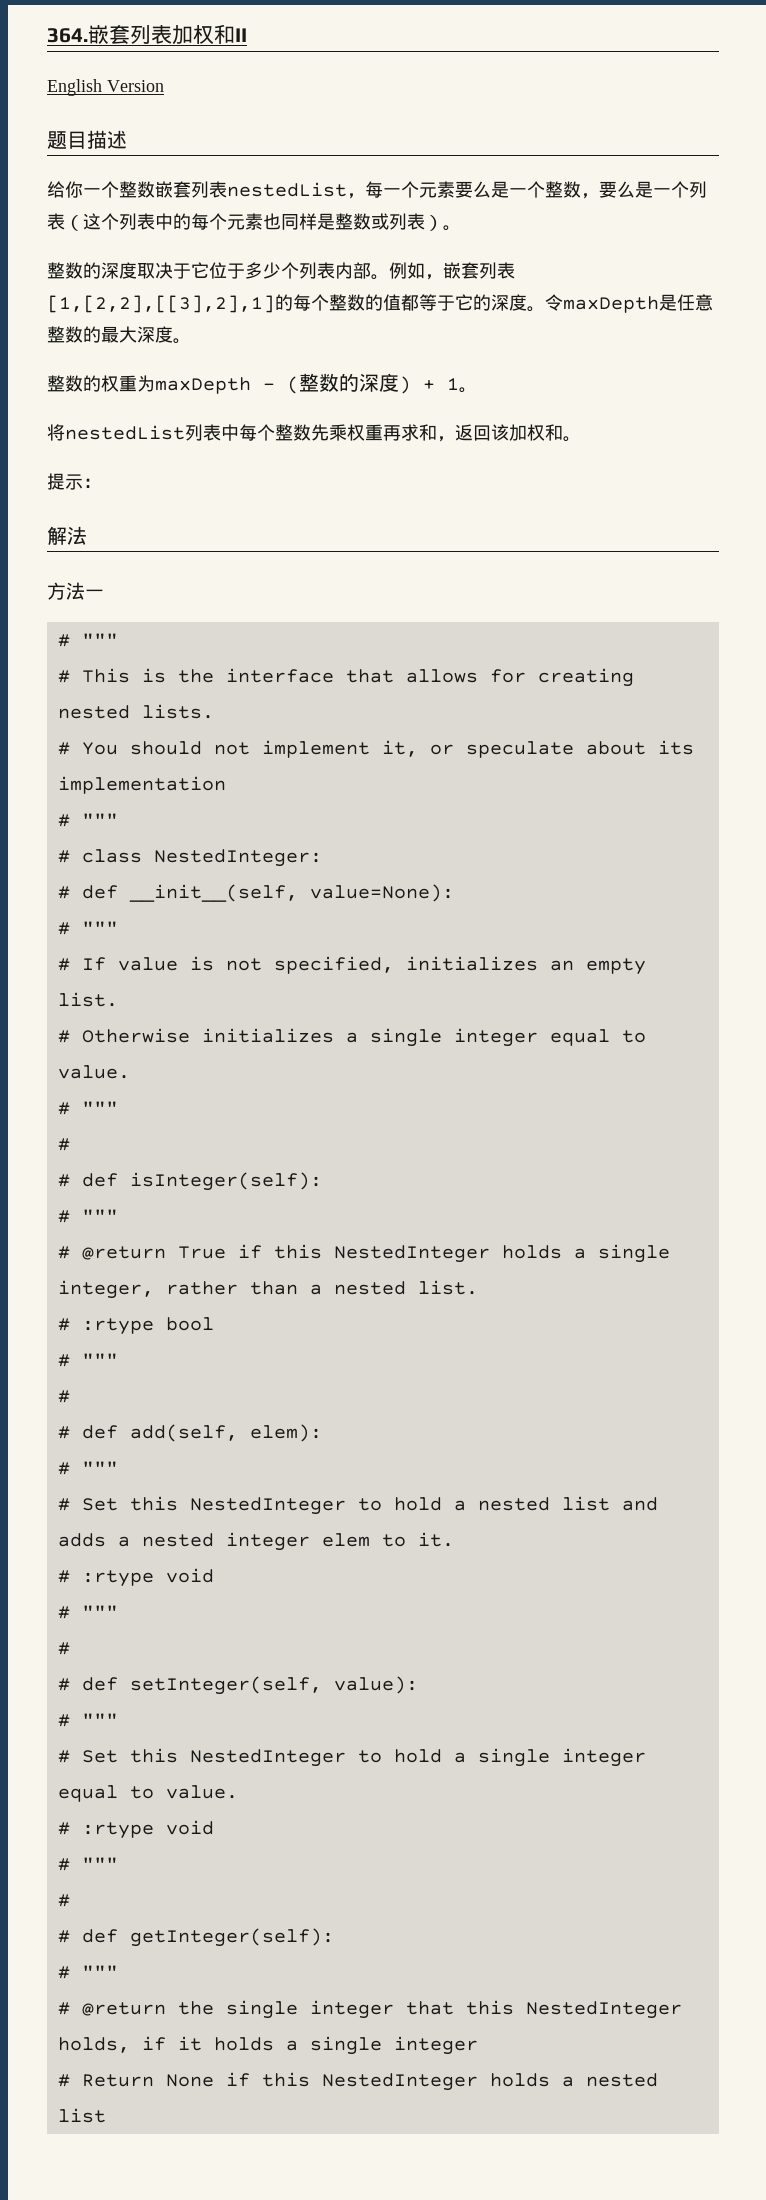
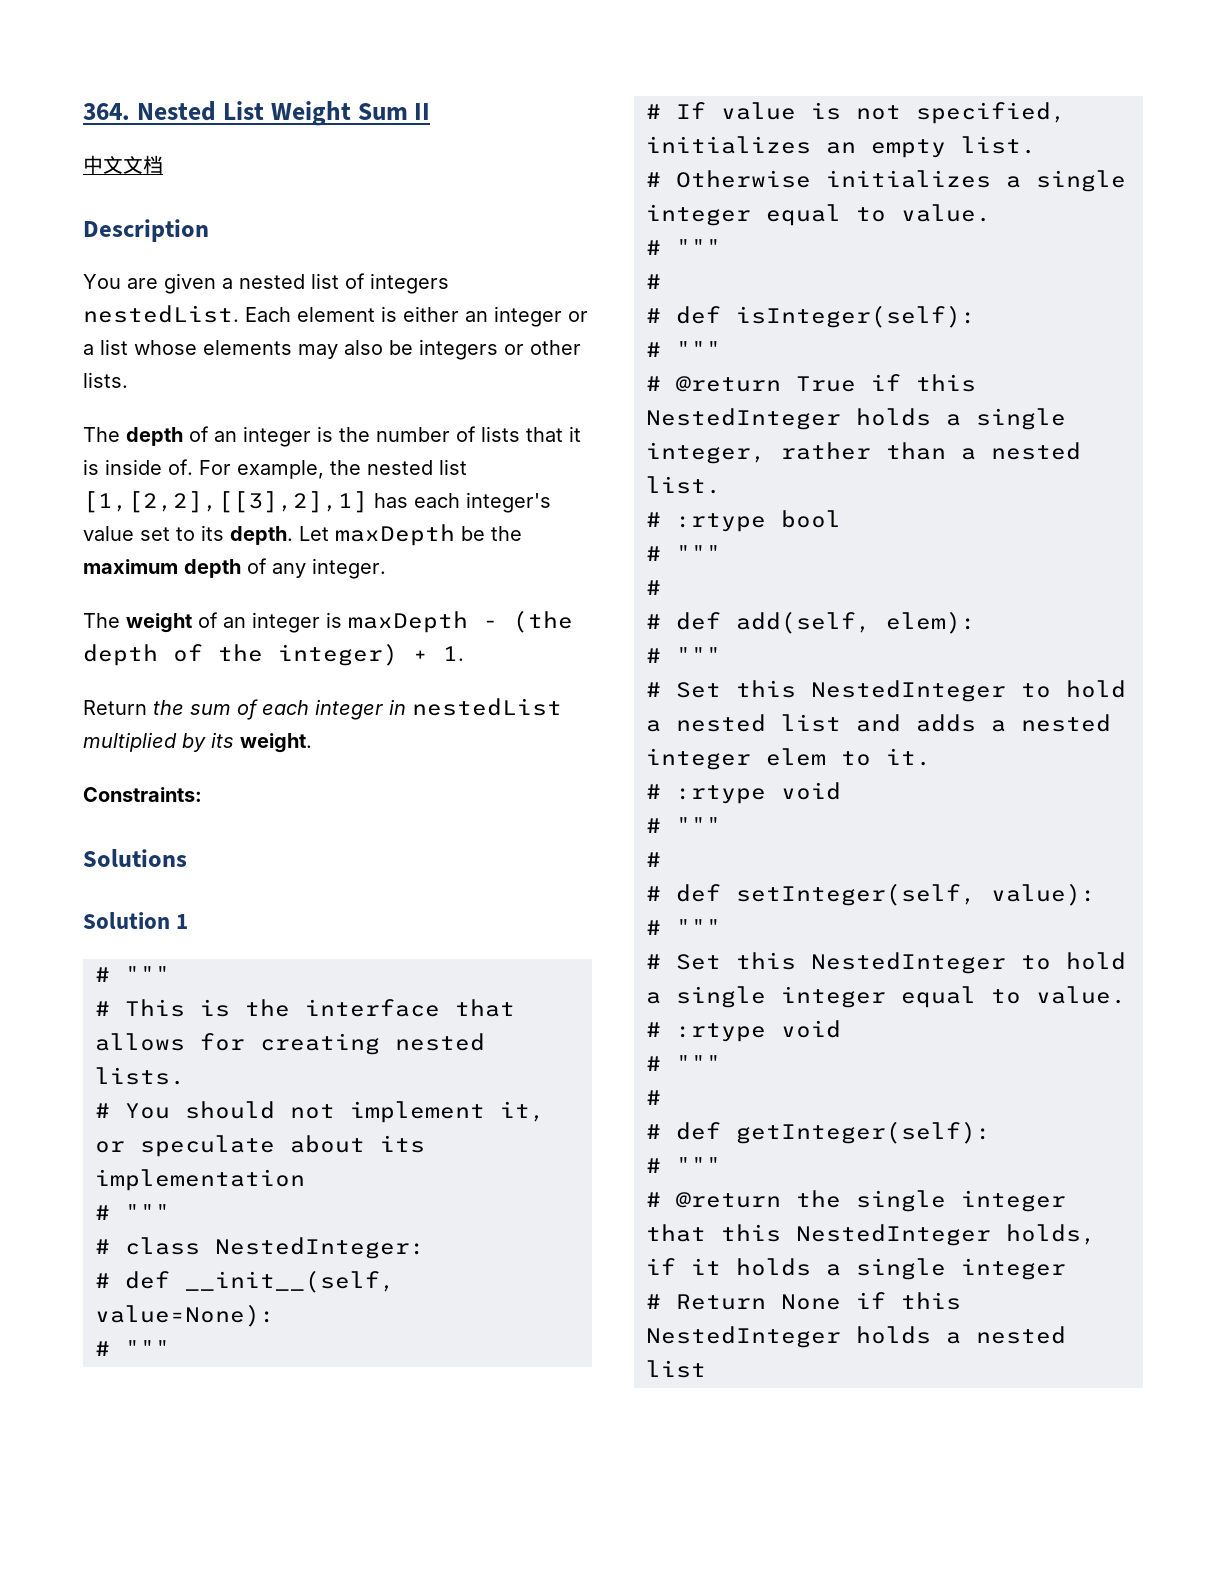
- 364.嵌套列表加权和II
- English Version
- 题目描述
- 给你一个整数嵌套列表nestedList，每一个元素要么是一个整数，要么是一个列表（这个列表中的每个元素也同样是整数或列表）。
- 整数的深度取决于它位于多少个列表内部。例如，嵌套列表[1,[2,2],[[3],2],1]的每个整数的值都等于它的深度。令maxDepth是任意整数的最大深度。
- 整数的权重为maxDepth - (整数的深度) + 1。
- 将nestedList列表中每个整数先乘权重再求和，返回该加权和。
- 提示：
- 解法
- 方法一
+ 364. Nested List Weight Sum II
+ 中文文档
+ Description
+ You are given a nested list of integers nestedList. Each element is either an integer or a list whose elements may also be integers or other lists.
+ The depth of an integer is the number of lists that it is inside of. For example, the nested list [1,[2,2],[[3],2],1] has each integer's value set to its depth. Let maxDepth be the maximum depth of any integer.
+ The weight of an integer is maxDepth - (the depth of the integer) + 1.
+ Return the sum of each integer in nestedList multiplied by its weight.
+ Constraints:
+ Solutions
+ Solution 1

